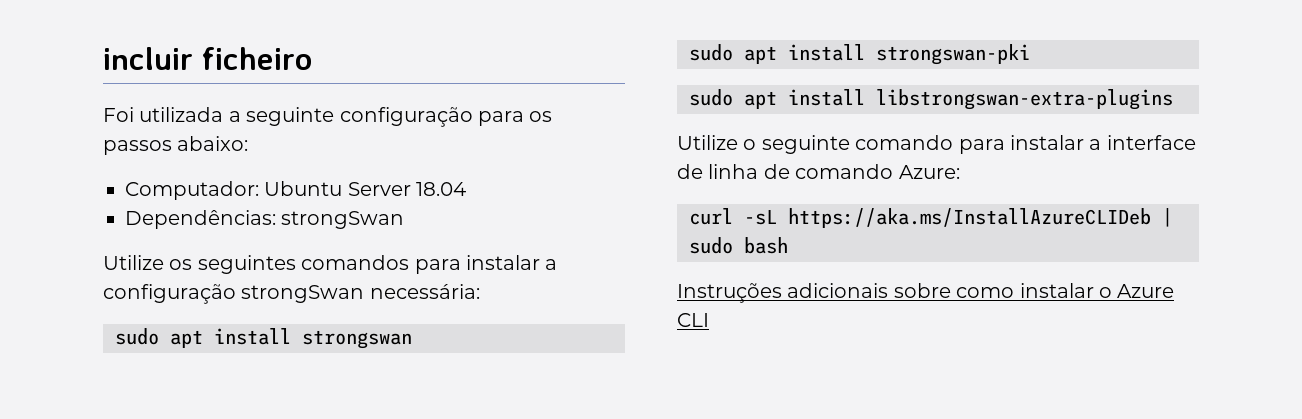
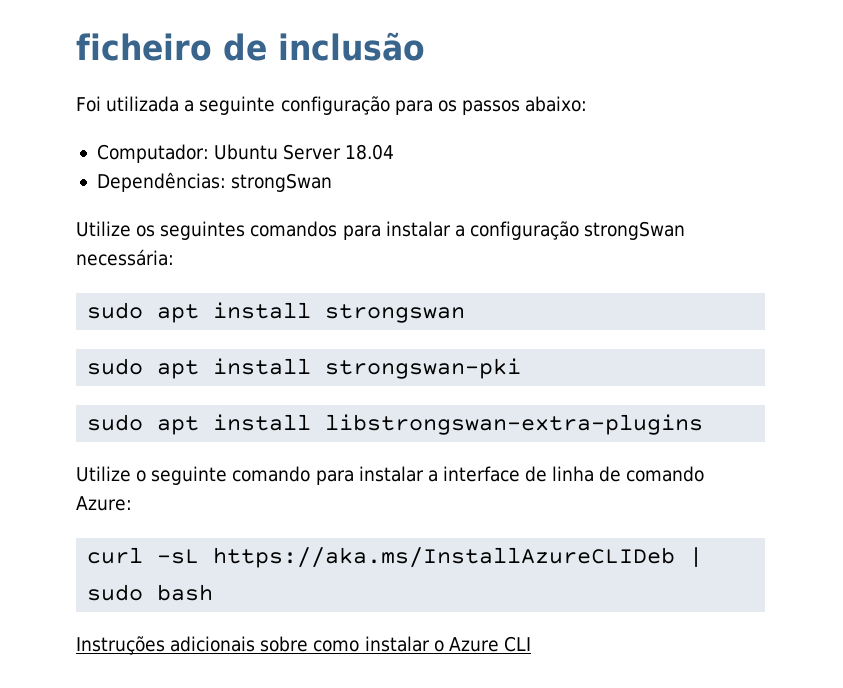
- incluir ficheiro
+ ficheiro de inclusão

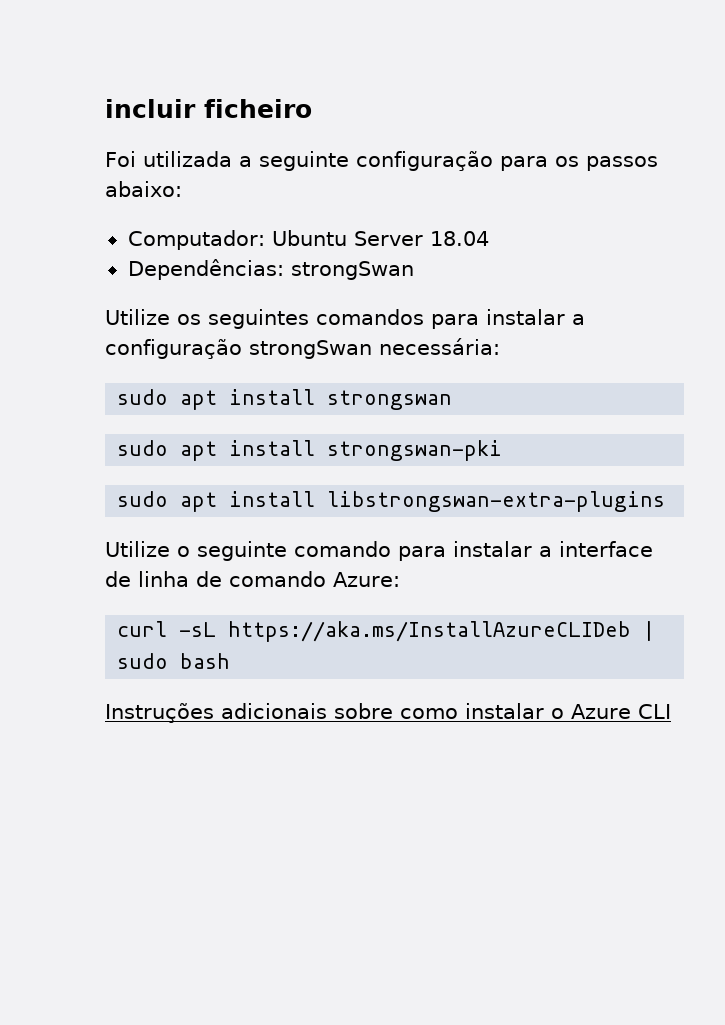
- ficheiro de inclusão
+ incluir ficheiro

